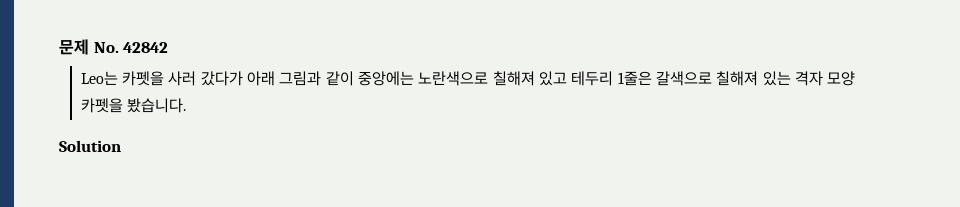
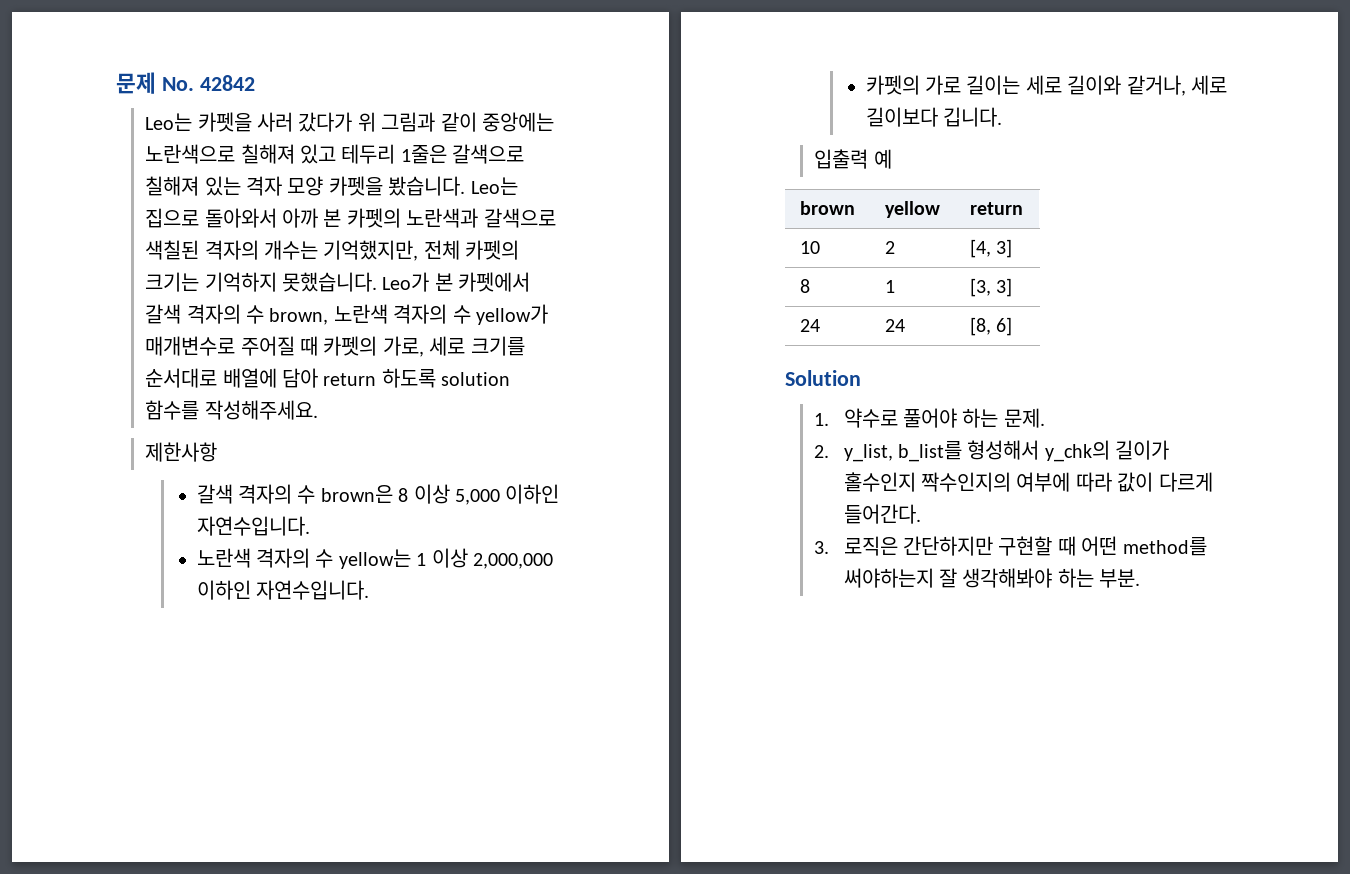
- Leo는 카펫을 사러 갔다가 아래 그림과 같이 중앙에는 노란색으로 칠해져 있고 테두리 1줄은 갈색으로 칠해져 있는 격자 모양 카펫을 봤습니다.
+ Leo는 카펫을 사러 갔다가 위 그림과 같이 중앙에는 노란색으로 칠해져 있고 테두리 1줄은 갈색으로 칠해져 있는 격자 모양 카펫을 봤습니다. Leo는 집으로 돌아와서 아까 본 카펫의 노란색과 갈색으로 색칠된 격자의 개수는 기억했지만, 전체 카펫의 크기는 기억하지 못했습니다. Leo가 본 카펫에서 갈색 격자의 수 brown, 노란색 격자의 수 yellow가 매개변수로 주어질 때 카펫의 가로, 세로 크기를 순서대로 배열에 담아 return 하도록 solution 함수를 작성해주세요.
+ 제한사항
+ 갈색 격자의 수 brown은 8 이상 5,000 이하인 자연수입니다.
+ 노란색 격자의 수 yellow는 1 이상 2,000,000 이하인 자연수입니다.
+ 카펫의 가로 길이는 세로 길이와 같거나, 세로 길이보다 깁니다.
+ 입출력 예
+ brown | yellow | return
+ 10 | 2 | [4, 3]
+ 8 | 1 | [3, 3]
+ 24 | 24 | [8, 6]
  Solution
+ 1. 약수로 풀어야 하는 문제.
+ 2. y_list, b_list를 형성해서 y_chk의 길이가 홀수인지 짝수인지의 여부에 따라 값이 다르게 들어간다.
+ 3. 로직은 간단하지만 구현할 때 어떤 method를 써야하는지 잘 생각해봐야 하는 부분.

